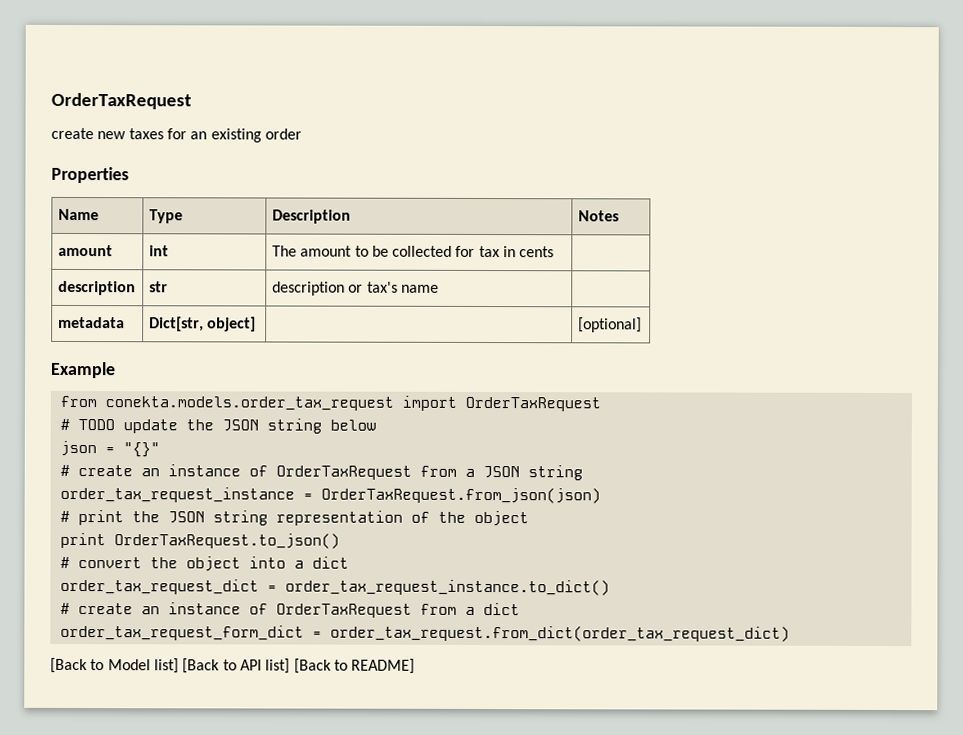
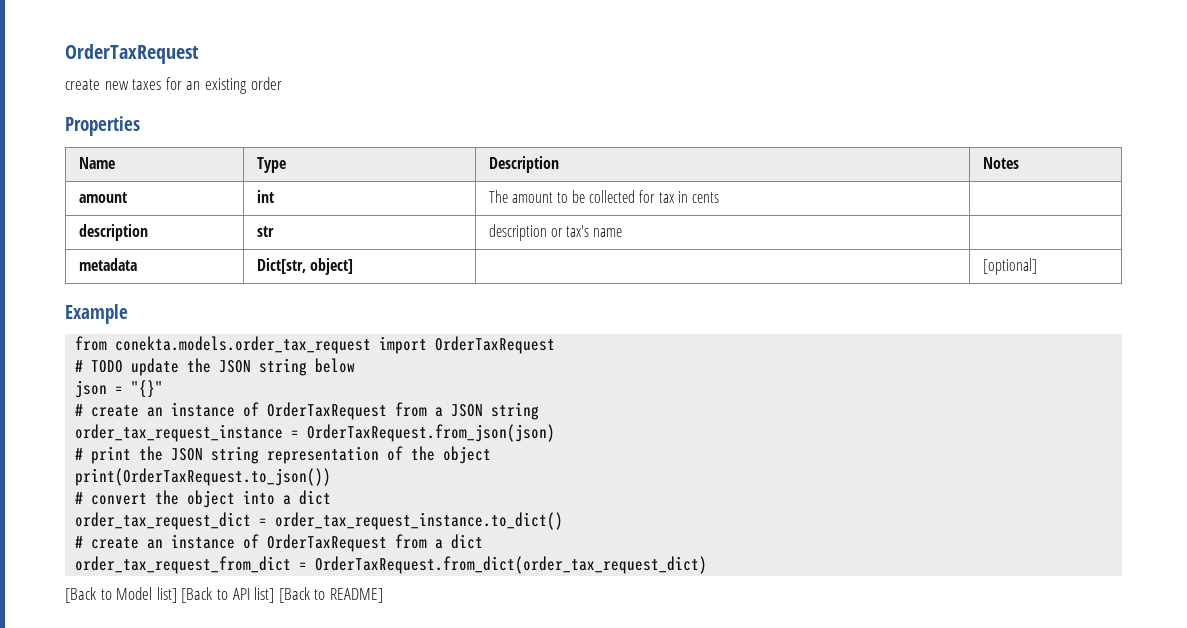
- print OrderTaxRequest.to_json()
+ print(OrderTaxRequest.to_json())
- order_tax_request_form_dict = order_tax_request.from_dict(order_tax_request_dict)
+ order_tax_request_from_dict = OrderTaxRequest.from_dict(order_tax_request_dict)

